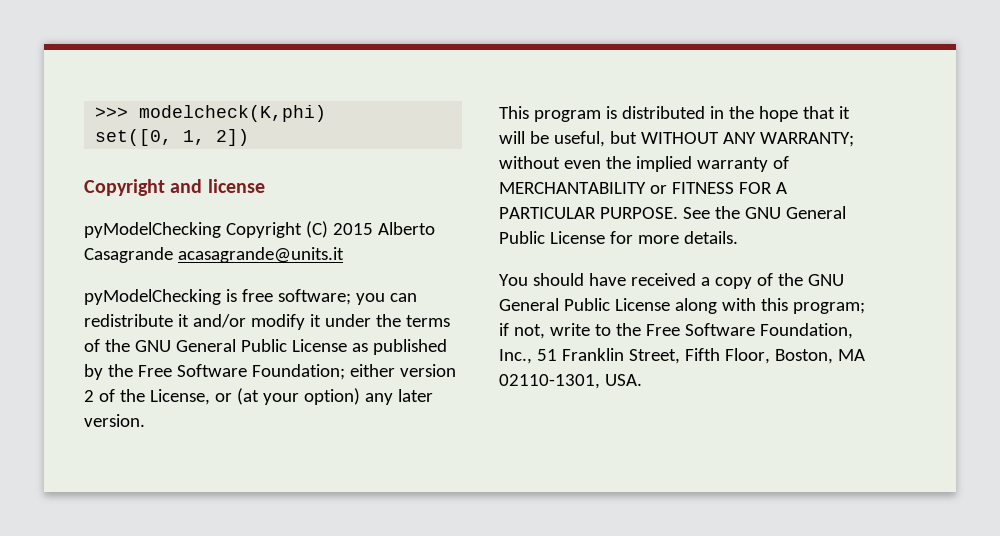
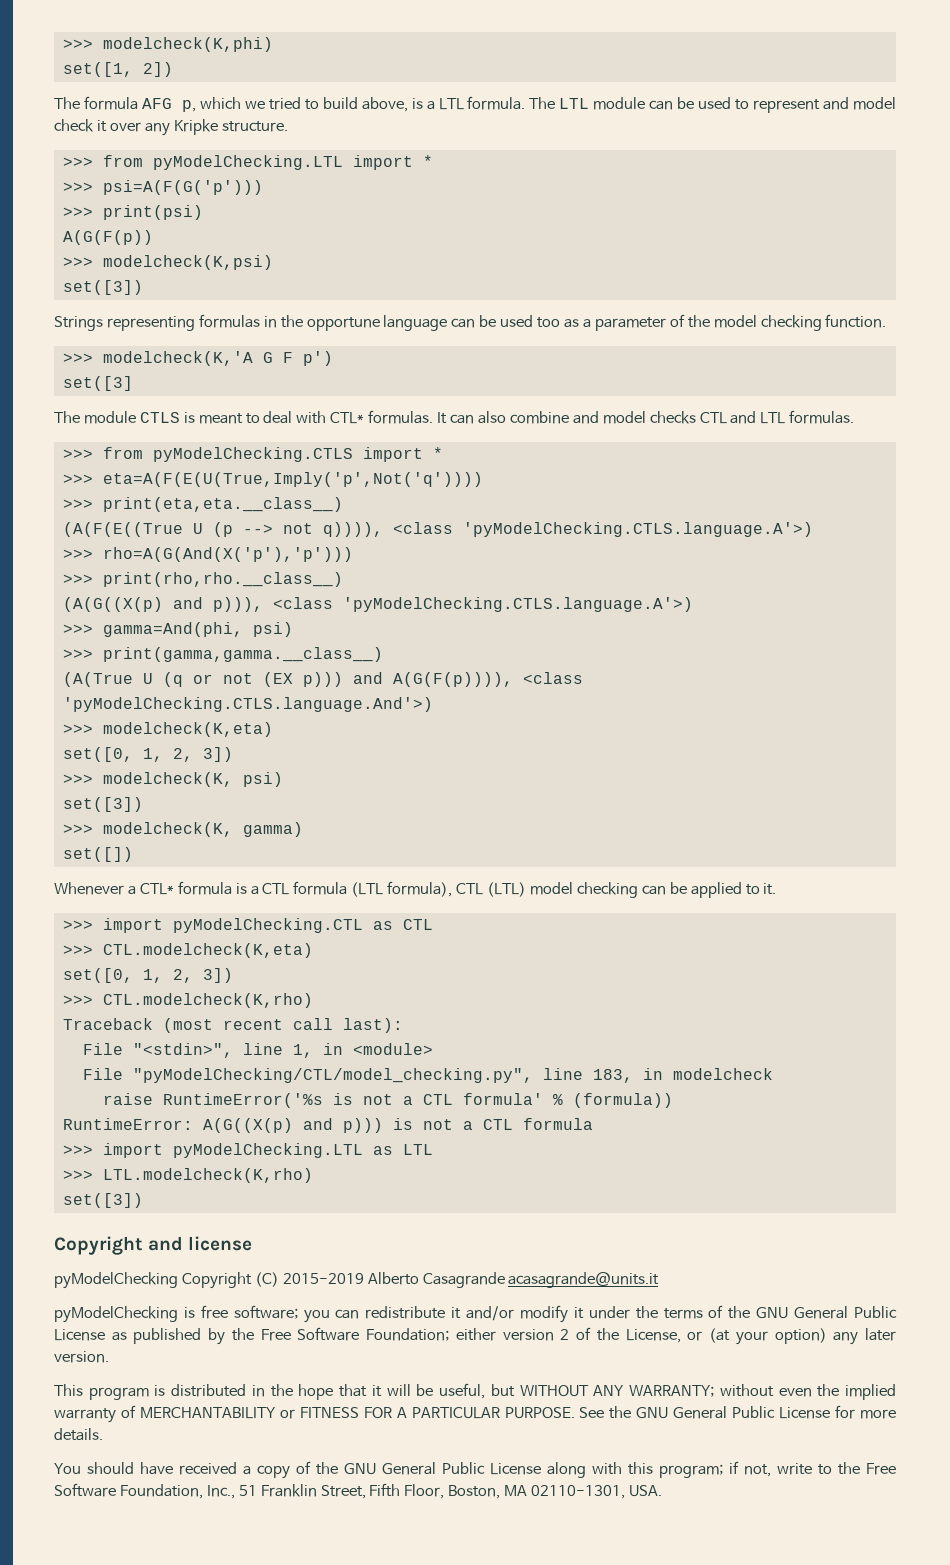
- set([0, 1, 2])
+ set([1, 2])
+ The formula AFG p, which we tried to build above, is a LTL formula. The LTL module can be used to represent and model check it over any Kripke structure.
+ >>> from pyModelChecking.LTL import *
+ >>> psi=A(F(G('p')))
+ >>> print(psi)
+ A(G(F(p))
+ >>> modelcheck(K,psi)
+ set([3])
+ Strings representing formulas in the opportune language can be used too as a parameter of the model checking function.
+ >>> modelcheck(K,'A G F p')
+ set([3]
+ The module CTLS is meant to deal with CTL* formulas. It can also combine and model checks CTL and LTL formulas.
+ >>> from pyModelChecking.CTLS import *
+ >>> eta=A(F(E(U(True,Imply('p',Not('q'))))
+ >>> print(eta,eta.__class__)
+ (A(F(E((True U (p --> not q)))), <class 'pyModelChecking.CTLS.language.A'>)
+ >>> rho=A(G(And(X('p'),'p')))
+ >>> print(rho,rho.__class__)
+ (A(G((X(p) and p))), <class 'pyModelChecking.CTLS.language.A'>)
+ >>> gamma=And(phi, psi)
+ >>> print(gamma,gamma.__class__)
+ (A(True U (q or not (EX p))) and A(G(F(p)))), <class 'pyModelChecking.CTLS.language.And'>)
+ >>> modelcheck(K,eta)
+ set([0, 1, 2, 3])
+ >>> modelcheck(K, psi)
+ set([3])
+ >>> modelcheck(K, gamma)
+ set([])
+ Whenever a CTL* formula is a CTL formula (LTL formula), CTL (LTL) model checking can be applied to it.
+ >>> import pyModelChecking.CTL as CTL
+ >>> CTL.modelcheck(K,eta)
+ set([0, 1, 2, 3])
+ >>> CTL.modelcheck(K,rho)
+ Traceback (most recent call last):
+ File "<stdin>", line 1, in <module>
+ File "pyModelChecking/CTL/model_checking.py", line 183, in modelcheck
+ raise RuntimeError('%s is not a CTL formula' % (formula))
+ RuntimeError: A(G((X(p) and p))) is not a CTL formula
+ >>> import pyModelChecking.LTL as LTL
+ >>> LTL.modelcheck(K,rho)
+ set([3])
- pyModelChecking Copyright (C) 2015 Alberto Casagrande acasagrande@units.it
+ pyModelChecking Copyright (C) 2015-2019 Alberto Casagrande acasagrande@units.it

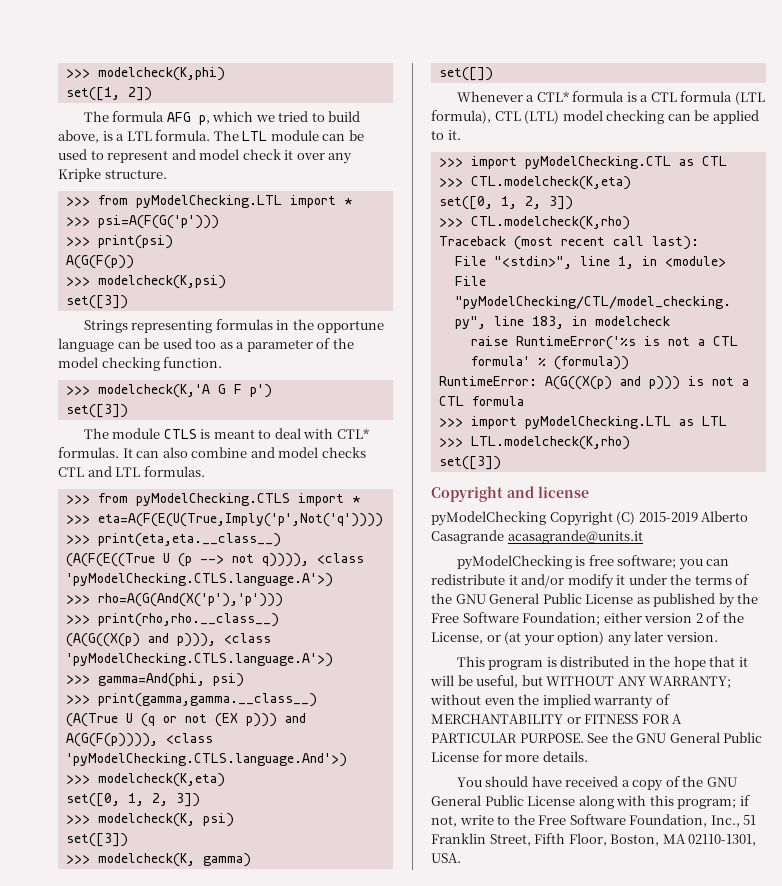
  >>> modelcheck(K,'A G F p')
- set([3]
+ set([3])

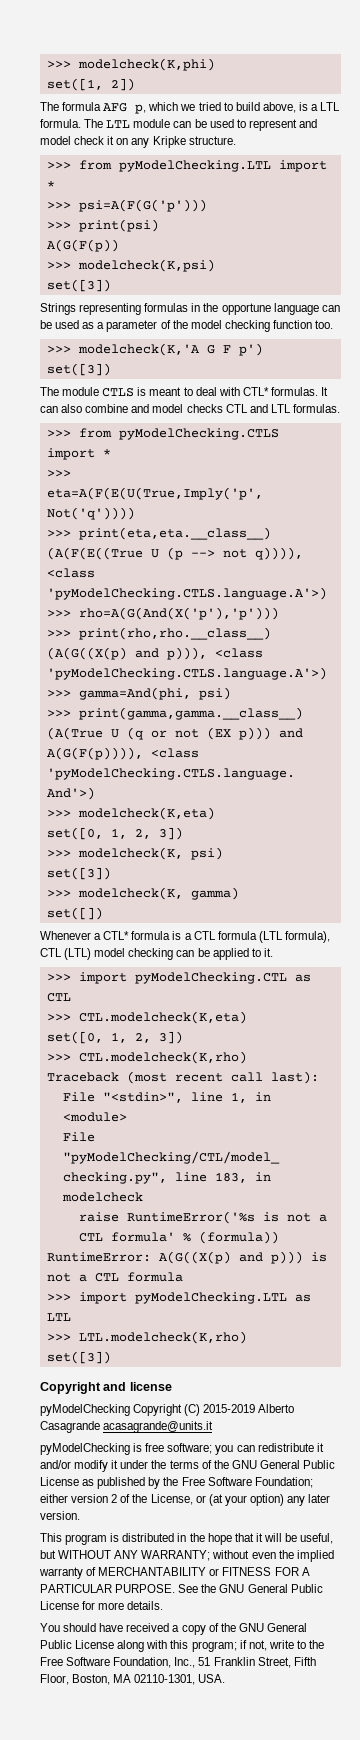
- The LTL module can be used to represent and model check it over any Kripke structure.
+ The LTL module can be used to represent and model check it on any Kripke structure.
- Strings representing formulas in the opportune language can be used too as a parameter of the model checking function.
+ Strings representing formulas in the opportune language can be used as a parameter of the model checking function too.

